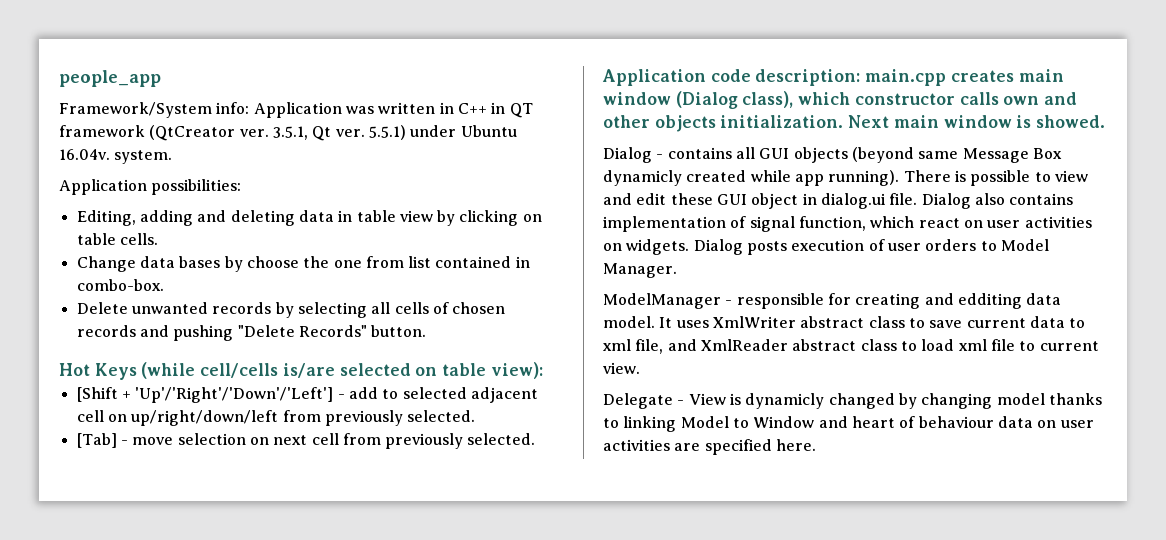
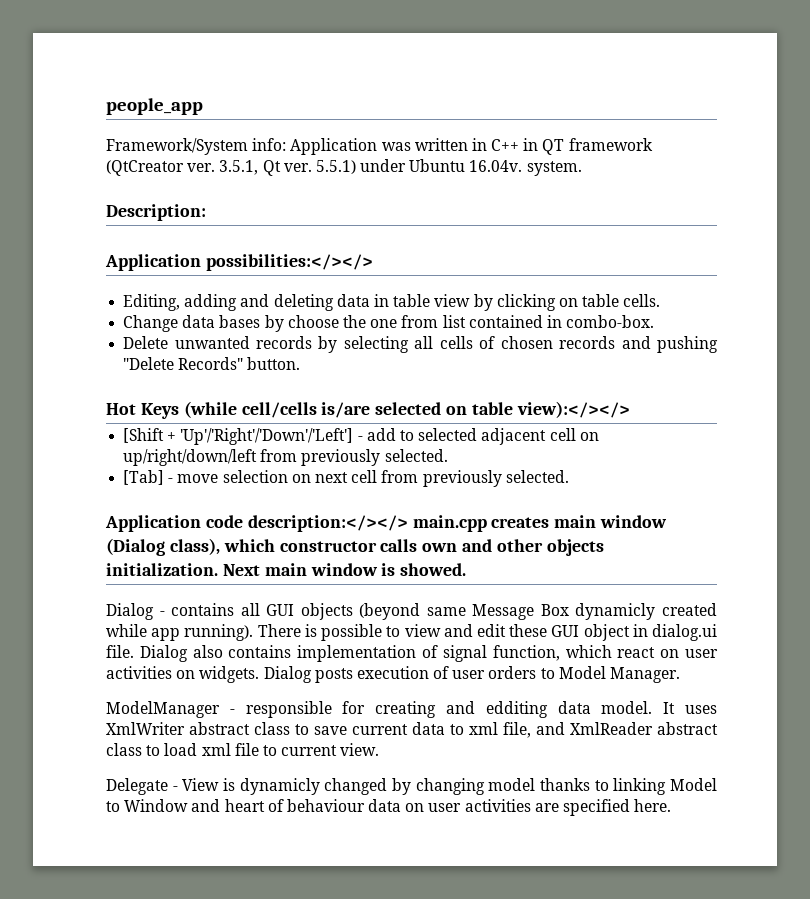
- Application possibilities:
+ Description:
+ Application possibilities:</></>
- Hot Keys (while cell/cells is/are selected on table view):
+ Hot Keys (while cell/cells is/are selected on table view):</></>
- Application code description: main.cpp creates main window (Dialog class), which constructor calls own and other objects initialization.
+ Application code description:</></> main.cpp creates main window (Dialog class), which constructor calls own and other objects initialization.

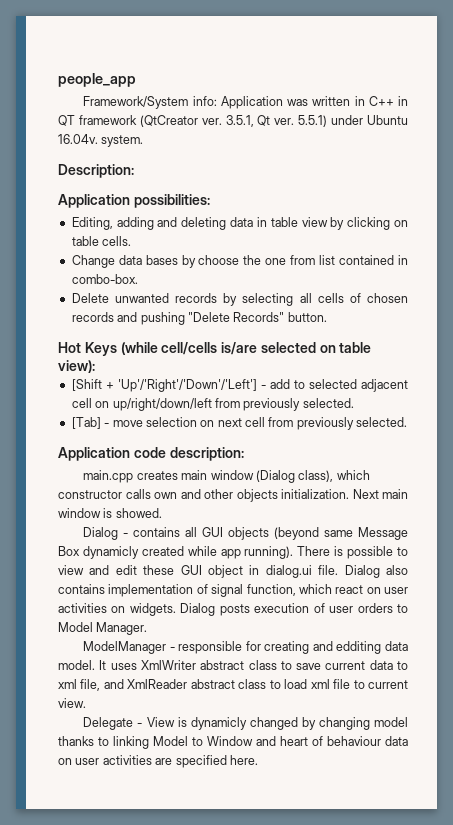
- Application possibilities:</></>
+ Application possibilities:
- Hot Keys (while cell/cells is/are selected on table view):</></>
+ Hot Keys (while cell/cells is/are selected on table view):
- Application code description:</></> main.cpp creates main window (Dialog class), which constructor calls own and other objects initialization.
+ Application code description:
+ main.cpp creates main window (Dialog class), which constructor calls own and other objects initialization.

